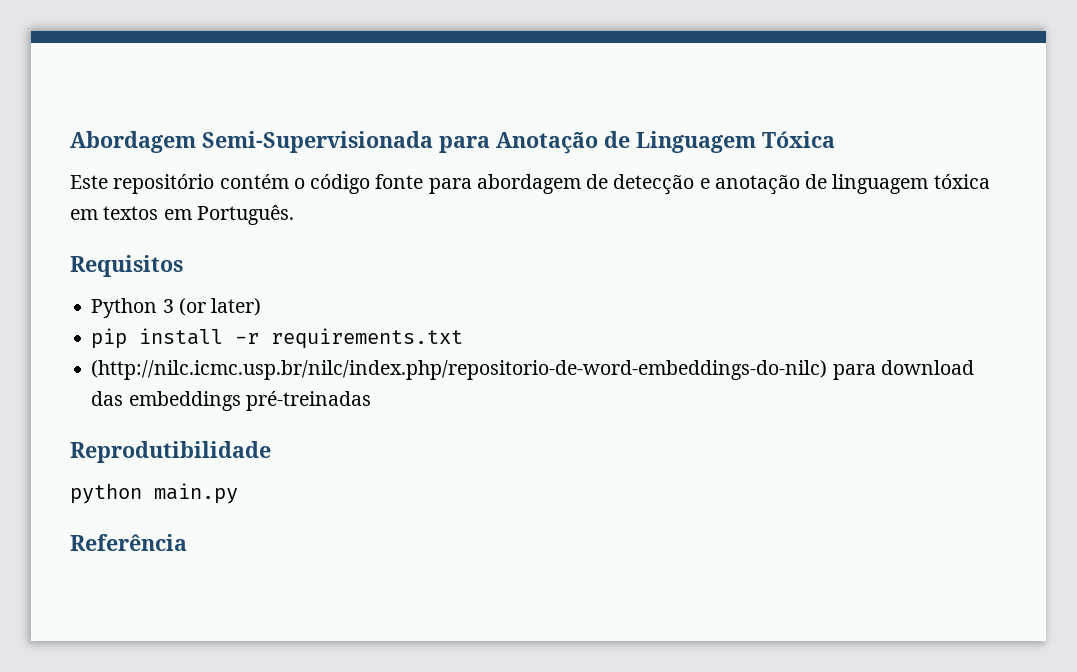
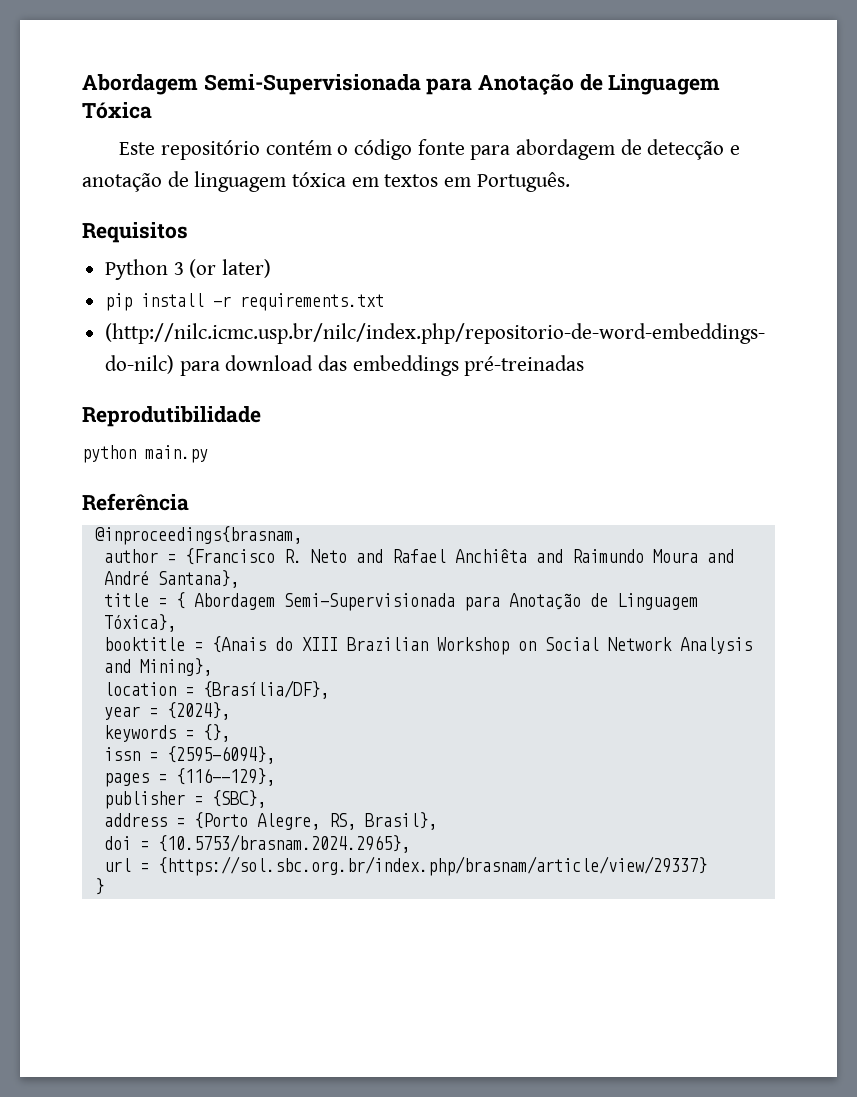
+ @inproceedings{brasnam,
+ author = {Francisco R. Neto and Rafael Anchiêta and Raimundo Moura and André Santana},
+ title = { Abordagem Semi-Supervisionada para Anotação de Linguagem Tóxica},
+ booktitle = {Anais do XIII Brazilian Workshop on Social Network Analysis and Mining},
+ location = {Brasília/DF},
+ year = {2024},
+ keywords = {},
+ issn = {2595-6094},
+ pages = {116--129},
+ publisher = {SBC},
+ address = {Porto Alegre, RS, Brasil},
+ doi = {10.5753/brasnam.2024.2965},
+ url = {https://sol.sbc.org.br/index.php/brasnam/article/view/29337}
+ }

